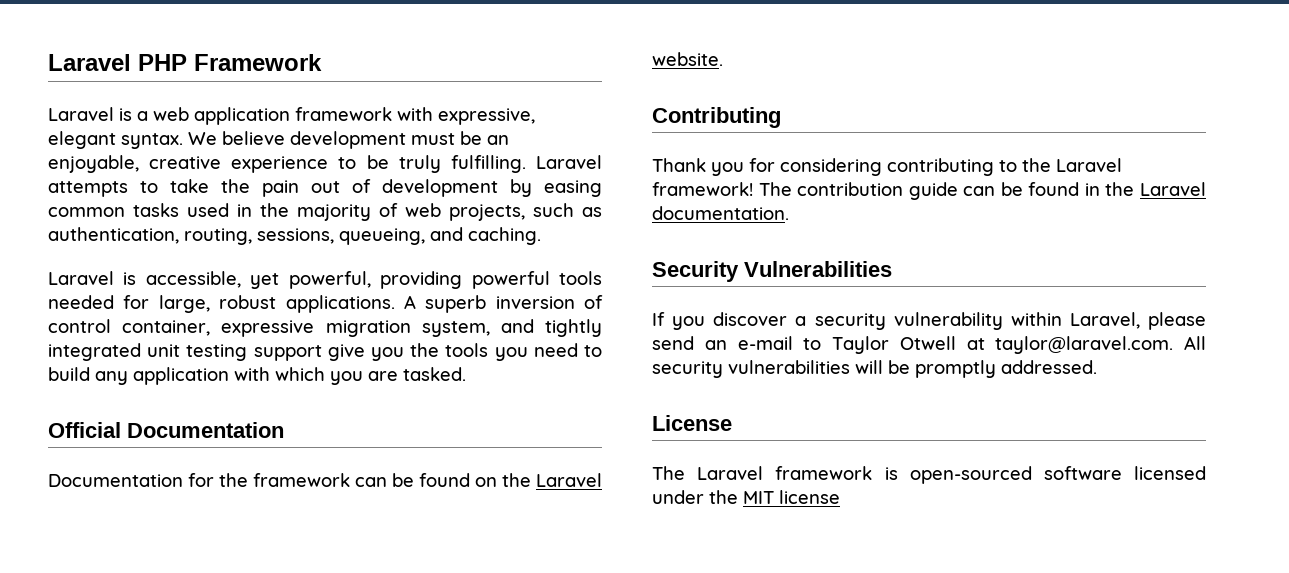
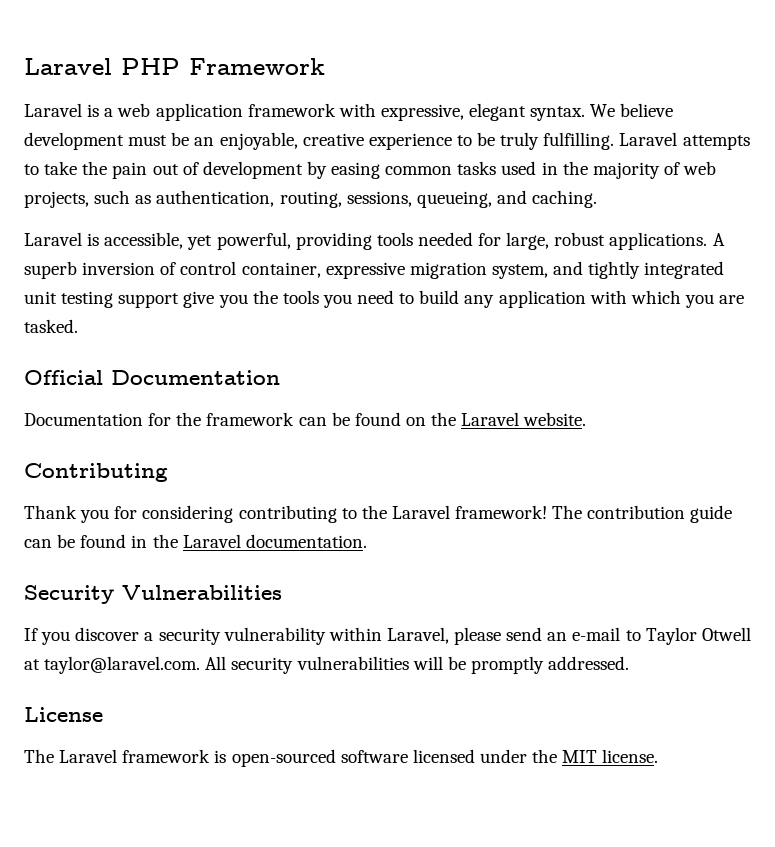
- Laravel is accessible, yet powerful, providing powerful tools needed for large, robust applications.
+ Laravel is accessible, yet powerful, providing tools needed for large, robust applications.
- The Laravel framework is open-sourced software licensed under the MIT license
+ The Laravel framework is open-sourced software licensed under the MIT license.

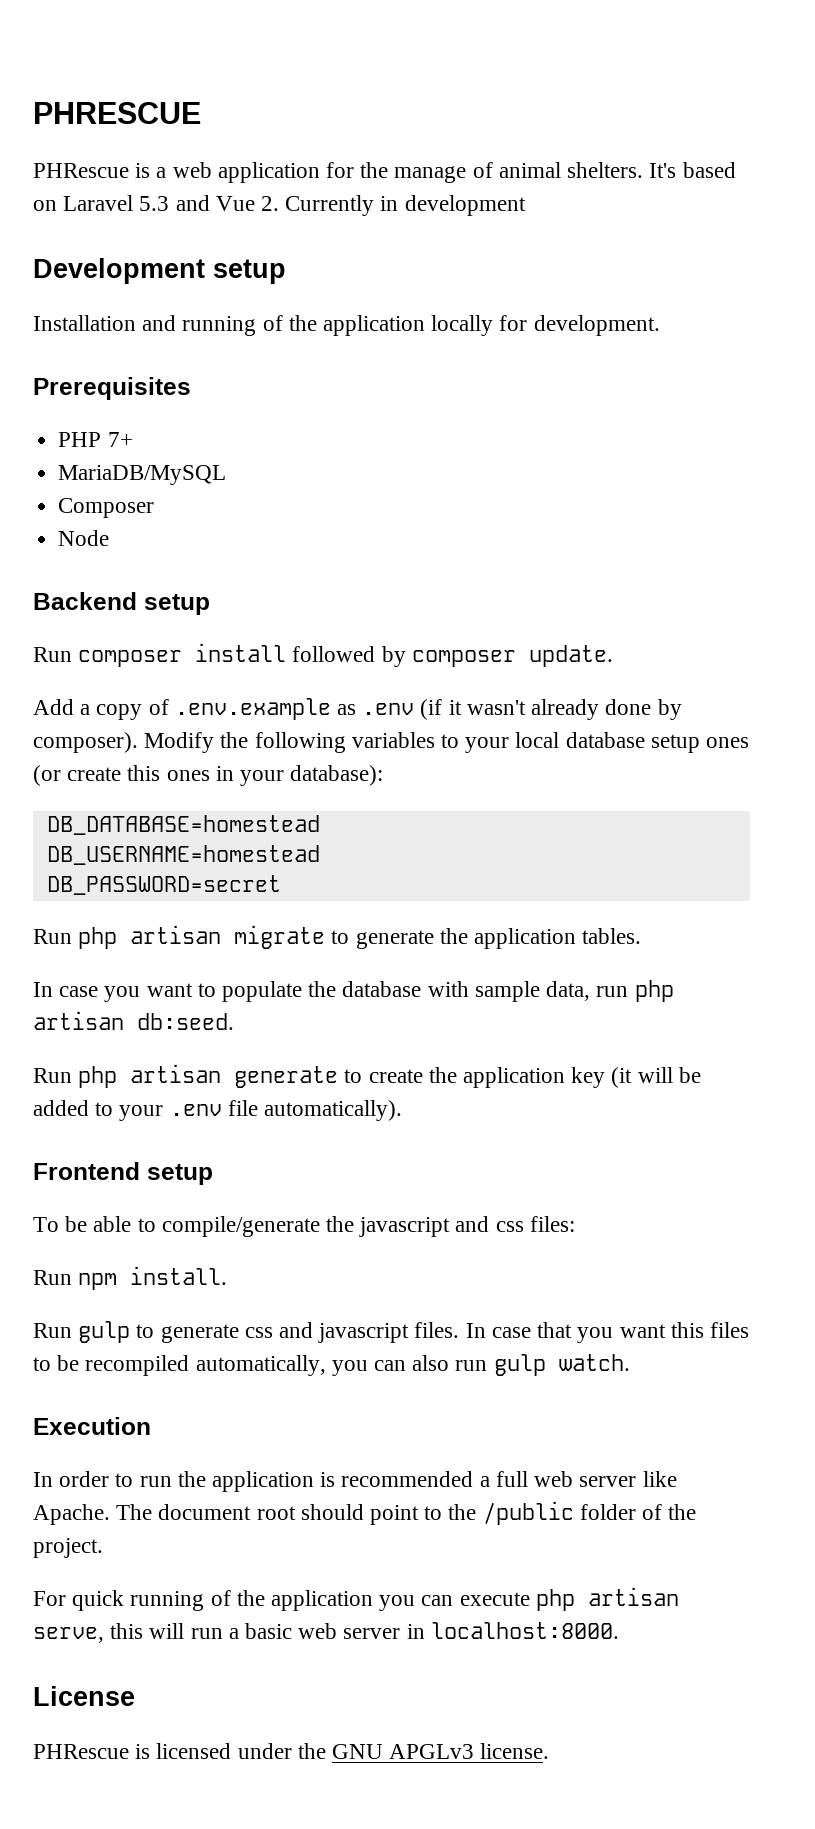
- Laravel PHP Framework
- Laravel is a web application framework with expressive, elegant syntax. We believe development must be an enjoyable, creative experience to be truly fulfilling. Laravel attempts to take the pain out of development by easing common tasks used in the majority of web projects, such as authentication, routing, sessions, queueing, and caching.
- Laravel is accessible, yet powerful, providing tools needed for large, robust applications. A superb inversion of control container, expressive migration system, and tightly integrated unit testing support give you the tools you need to build any application with which you are tasked.
- Official Documentation
- Documentation for the framework can be found on the Laravel website.
- Contributing
- Thank you for considering contributing to the Laravel framework! The contribution guide can be found in the Laravel documentation.
- Security Vulnerabilities
- If you discover a security vulnerability within Laravel, please send an e-mail to Taylor Otwell at taylor@laravel.com. All security vulnerabilities will be promptly addressed.
+ PHRESCUE
+ PHRescue is a web application for the manage of animal shelters. It's based on Laravel 5.3 and Vue 2. Currently in development
+ Development setup
+ Installation and running of the application locally for development.
+ Prerequisites
+ PHP 7+
+ MariaDB/MySQL
+ Composer
+ Node
+ Backend setup
+ Run composer install followed by composer update.
+ Add a copy of .env.example as .env (if it wasn't already done by composer). Modify the following variables to your local database setup ones (or create this ones in your database):
+ DB_DATABASE=homestead
+ DB_USERNAME=homestead
+ DB_PASSWORD=secret
+ Run php artisan migrate to generate the application tables.
+ In case you want to populate the database with sample data, run php artisan db:seed.
+ Run php artisan generate to create the application key (it will be added to your .env file automatically).
+ Frontend setup
+ To be able to compile/generate the javascript and css files:
+ Run npm install.
+ Run gulp to generate css and javascript files. In case that you want this files to be recompiled automatically, you can also run gulp watch.
+ Execution
+ In order to run the application is recommended a full web server like Apache. The document root should point to the /public folder of the project.
+ For quick running of the application you can execute php artisan serve, this will run a basic web server in localhost:8000.
  License
- The Laravel framework is open-sourced software licensed under the MIT license.
+ PHRescue is licensed under the GNU APGLv3 license.

